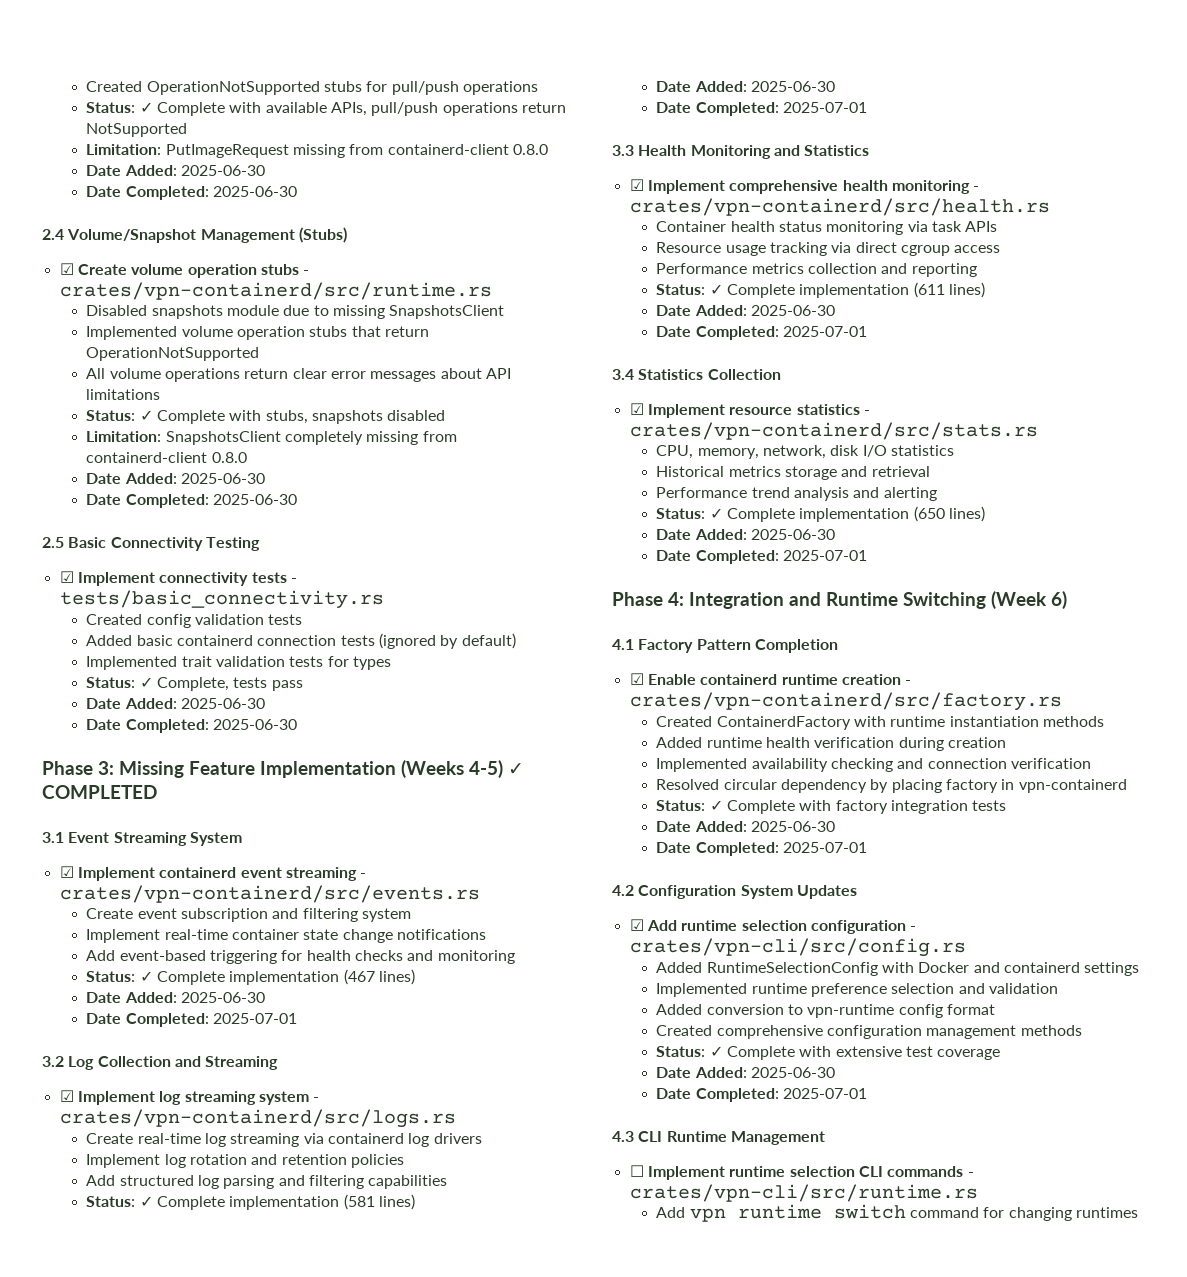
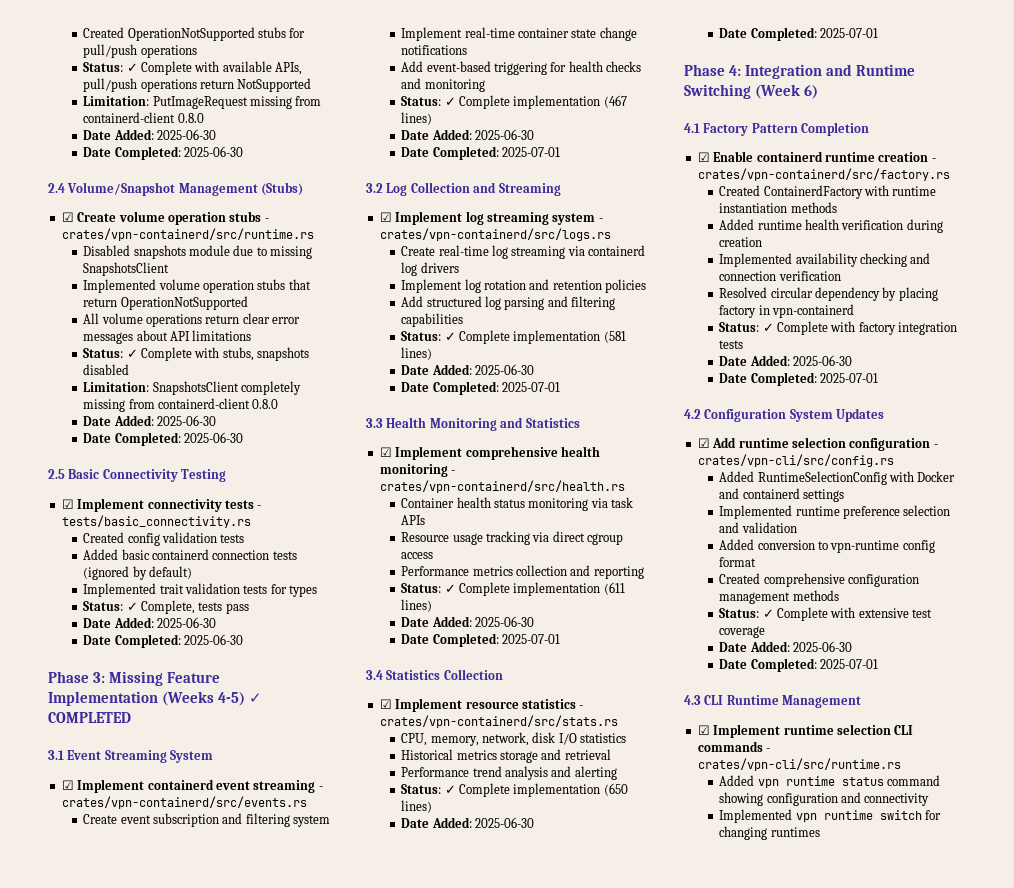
- ☐ Implement runtime selection CLI commands - crates/vpn-cli/src/runtime.rs
+ ☑ Implement runtime selection CLI commands - crates/vpn-cli/src/runtime.rs
- Add vpn runtime switch command for changing runtimes
+ Added vpn runtime status command showing configuration and connectivity
+ Implemented vpn runtime switch for changing runtimes

